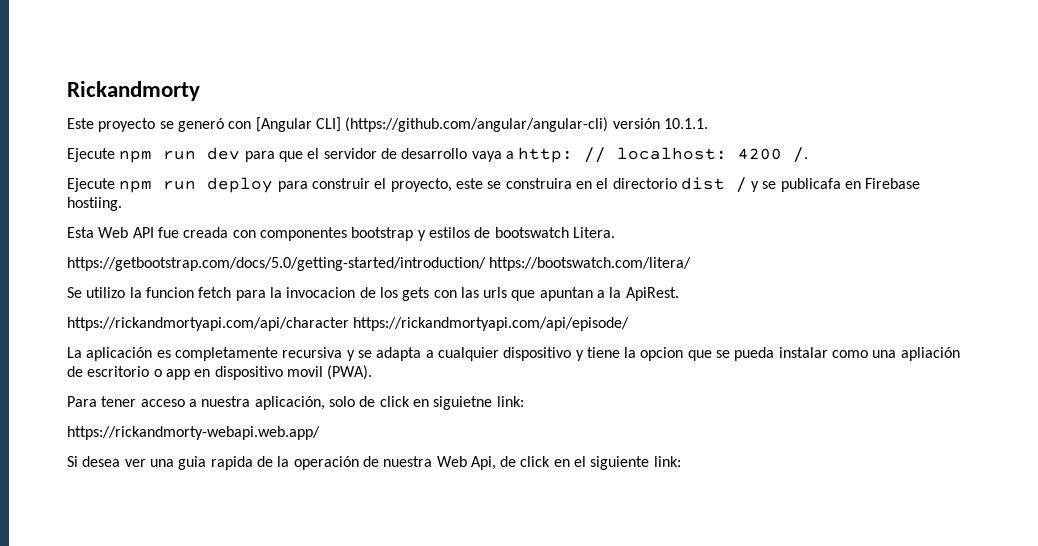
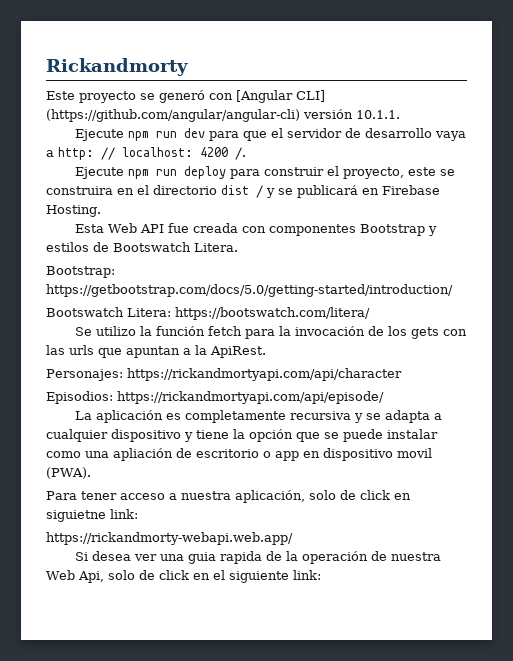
- Ejecute npm run deploy para construir el proyecto, este se construira en el directorio dist / y se publicafa en Firebase hostiing.
+ Ejecute npm run deploy para construir el proyecto, este se construira en el directorio dist / y se publicará en Firebase Hosting.
- Esta Web API fue creada con componentes bootstrap y estilos de bootswatch Litera.
+ Esta Web API fue creada con componentes Bootstrap y estilos de Bootswatch Litera.
- https://getbootstrap.com/docs/5.0/getting-started/introduction/ https://bootswatch.com/litera/
+ Bootstrap: https://getbootstrap.com/docs/5.0/getting-started/introduction/
+ Bootswatch Litera: https://bootswatch.com/litera/
- Se utilizo la funcion fetch para la invocacion de los gets con las urls que apuntan a la ApiRest.
+ Se utilizo la función fetch para la invocación de los gets con las urls que apuntan a la ApiRest.
- https://rickandmortyapi.com/api/character https://rickandmortyapi.com/api/episode/
+ Personajes: https://rickandmortyapi.com/api/character
+ Episodios: https://rickandmortyapi.com/api/episode/
- La aplicación es completamente recursiva y se adapta a cualquier dispositivo y tiene la opcion que se pueda instalar como una apliación de escritorio o app en dispositivo movil (PWA).
+ La aplicación es completamente recursiva y se adapta a cualquier dispositivo y tiene la opción que se puede instalar como una apliación de escritorio o app en dispositivo movil (PWA).
- Si desea ver una guia rapida de la operación de nuestra Web Api, de click en el siguiente link:
+ Si desea ver una guia rapida de la operación de nuestra Web Api, solo de click en el siguiente link:

